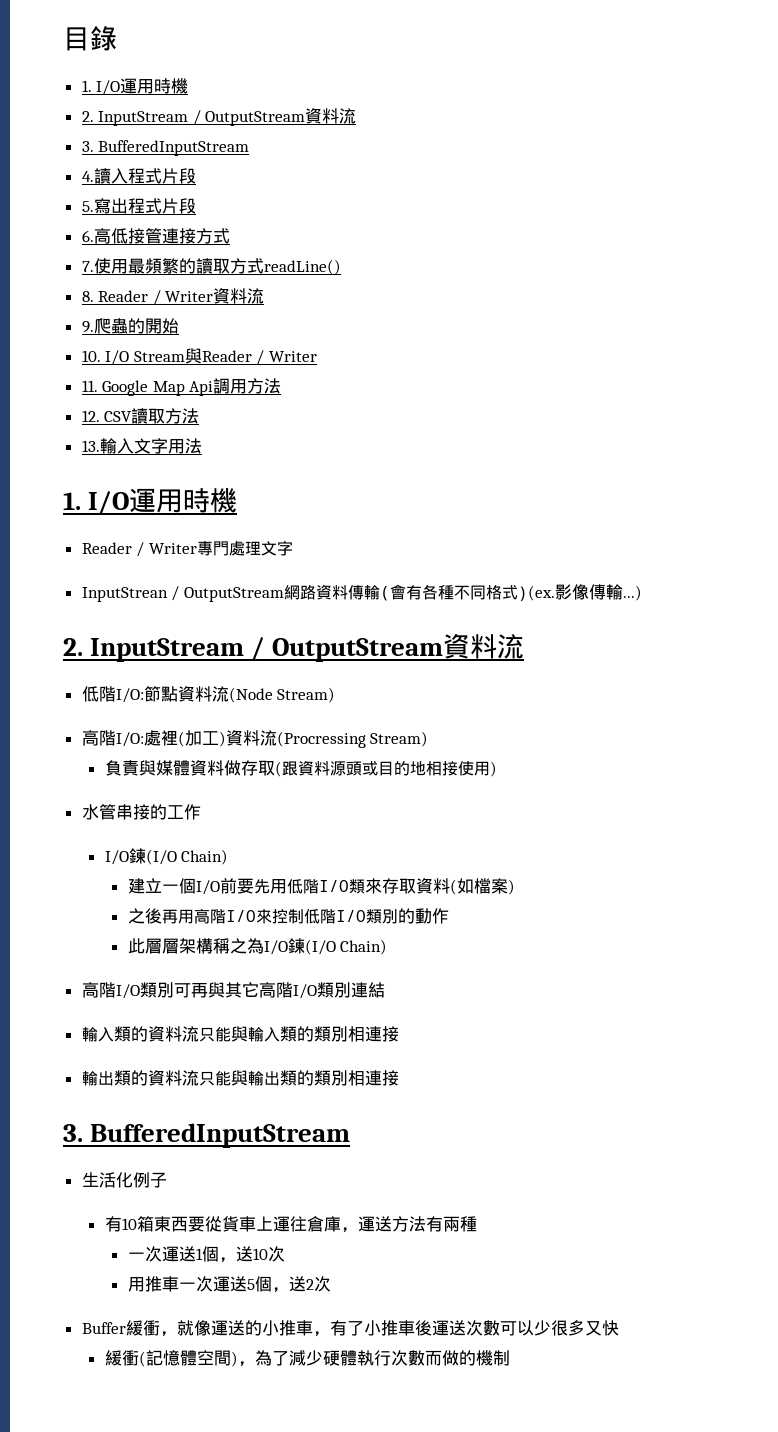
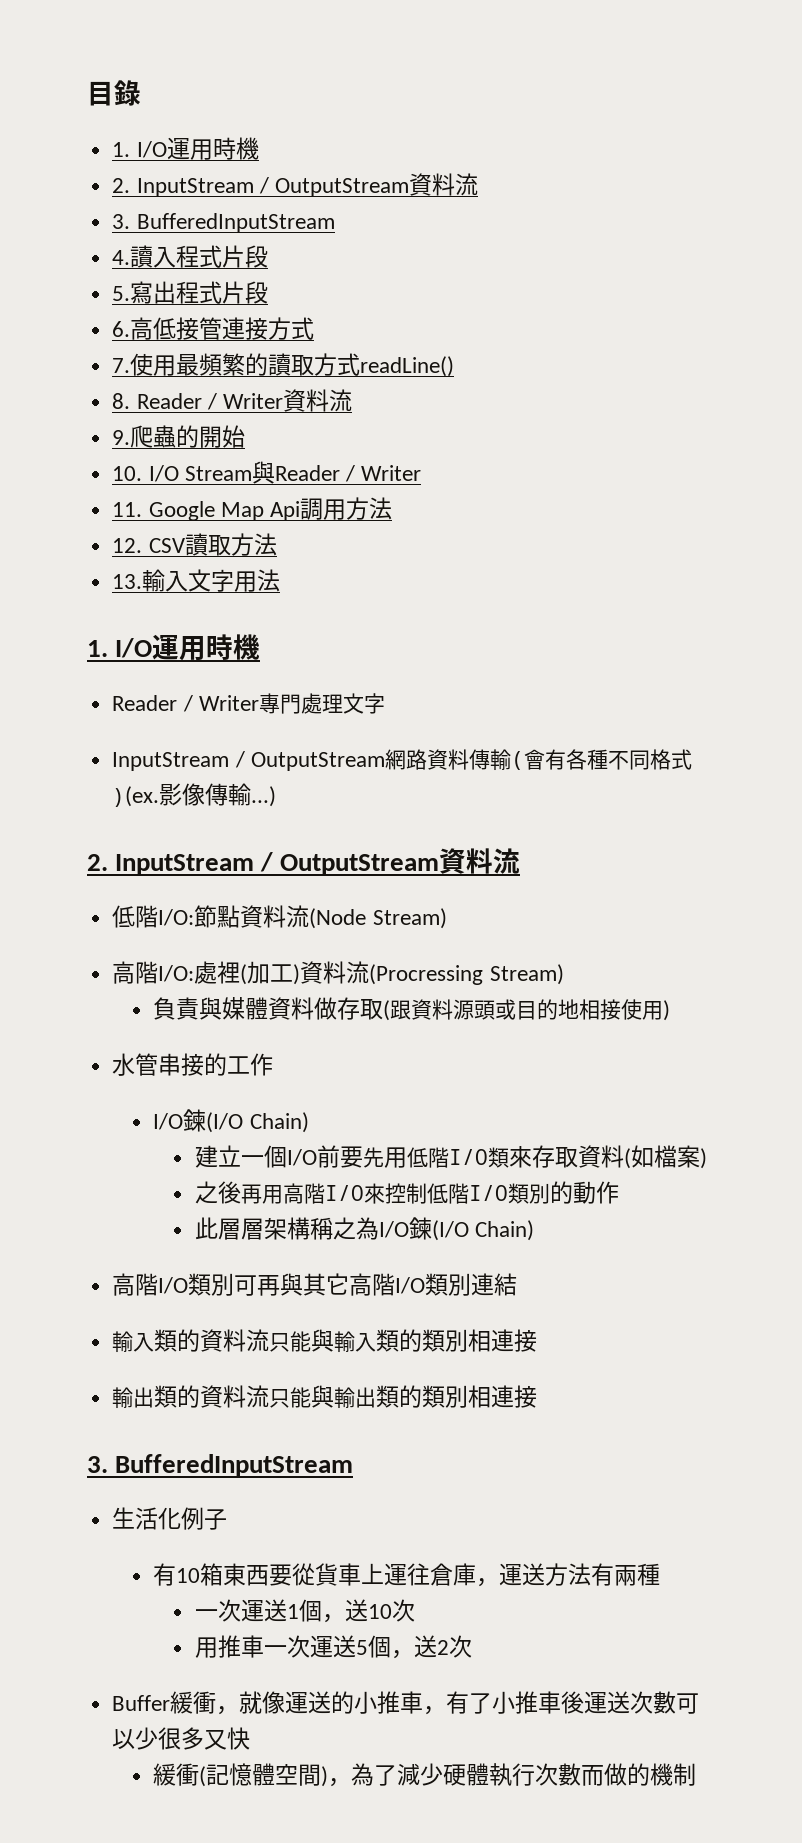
- InputStrean / OutputStream網路資料傳輸(會有各種不同格式)(ex.
+ InputStream / OutputStream網路資料傳輸(會有各種不同格式)(ex.

